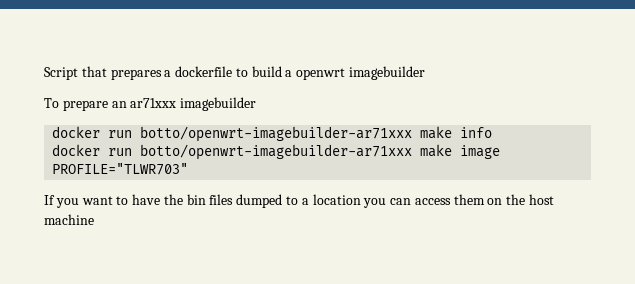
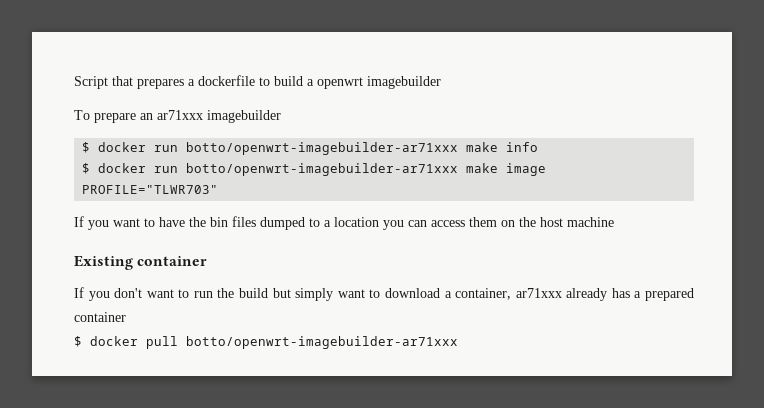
- docker run botto/openwrt-imagebuilder-ar71xxx make info
+ $ docker run botto/openwrt-imagebuilder-ar71xxx make info
- docker run botto/openwrt-imagebuilder-ar71xxx make image PROFILE="TLWR703"
+ $ docker run botto/openwrt-imagebuilder-ar71xxx make image PROFILE="TLWR703"
+ Existing container
+ If you don't want to run the build but simply want to download a container, ar71xxx already has a prepared container
+ $ docker pull botto/openwrt-imagebuilder-ar71xxx

